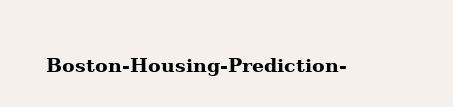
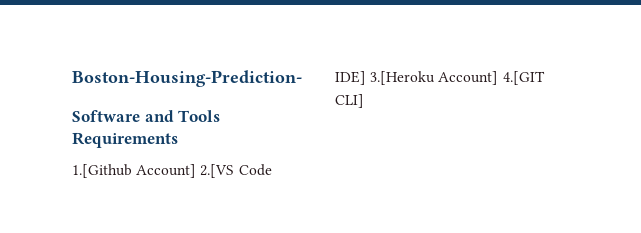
+ Software and Tools Requirements
+ 1.[Github Account] 2.[VS Code IDE] 3.[Heroku Account] 4.[GIT CLI]

